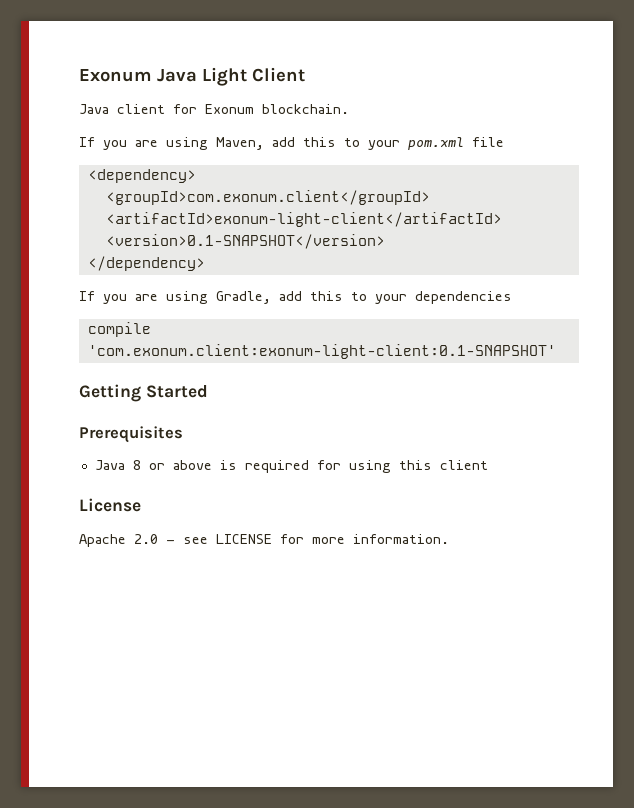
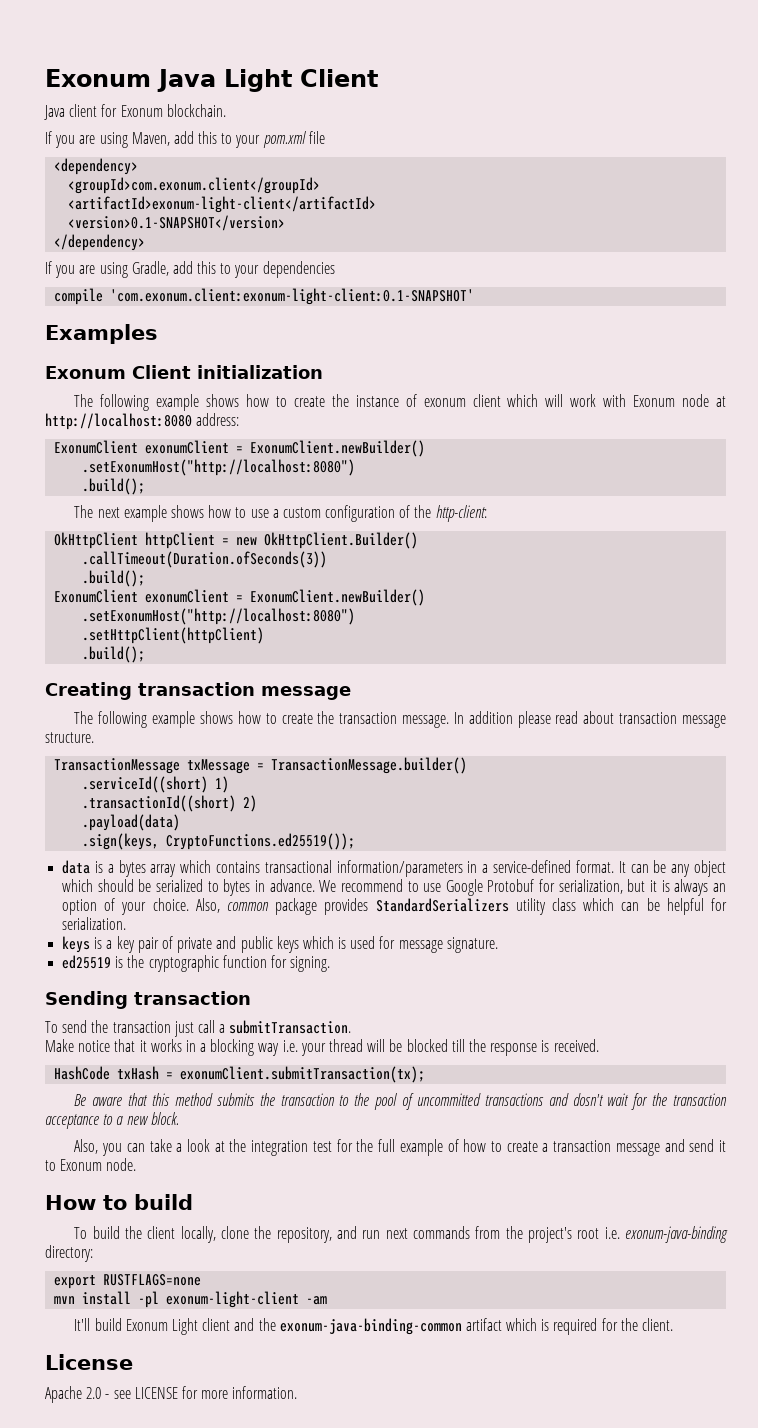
- Getting Started
- Prerequisites
- Java 8 or above is required for using this client
+ Examples
+ Exonum Client initialization
+ The following example shows how to create the instance of exonum client which will work with Exonum node at http://localhost:8080 address:
+ ExonumClient exonumClient = ExonumClient.newBuilder()
+ .setExonumHost("http://localhost:8080")
+ .build();
+ The next example shows how to use a custom configuration of the http-client:
+ OkHttpClient httpClient = new OkHttpClient.Builder()
+ .callTimeout(Duration.ofSeconds(3))
+ .build();
+ ExonumClient exonumClient = ExonumClient.newBuilder()
+ .setExonumHost("http://localhost:8080")
+ .setHttpClient(httpClient)
+ .build();
+ Creating transaction message
+ The following example shows how to create the transaction message. In addition please read about transaction message structure.
+ TransactionMessage txMessage = TransactionMessage.builder()
+ .serviceId((short) 1)
+ .transactionId((short) 2)
+ .payload(data)
+ .sign(keys, CryptoFunctions.ed25519());
+ data is a bytes array which contains transactional information/parameters in a service-defined format. It can be any object which should be serialized to bytes in advance. We recommend to use Google Protobuf for serialization, but it is always an option of your choice. Also, common package provides StandardSerializers utility class which can be helpful for serialization.
+ keys is a key pair of private and public keys which is used for message signature.
+ ed25519 is the cryptographic function for signing.
+ Sending transaction
+ To send the transaction just call a submitTransaction.
+ Make notice that it works in a blocking way i.e. your thread will be blocked till the response is received.
+ HashCode txHash = exonumClient.submitTransaction(tx);
+ Be aware that this method submits the transaction to the pool of uncommitted transactions and dosn't wait for the transaction acceptance to a new block.
+ Also, you can take a look at the integration test for the full example of how to create a transaction message and send it to Exonum node.
+ How to build
+ To build the client locally, clone the repository, and run next commands from the project's root i.e. exonum-java-binding directory:
+ export RUSTFLAGS=none
+ mvn install -pl exonum-light-client -am
+ It'll build Exonum Light client and the exonum-java-binding-common artifact which is required for the client.

